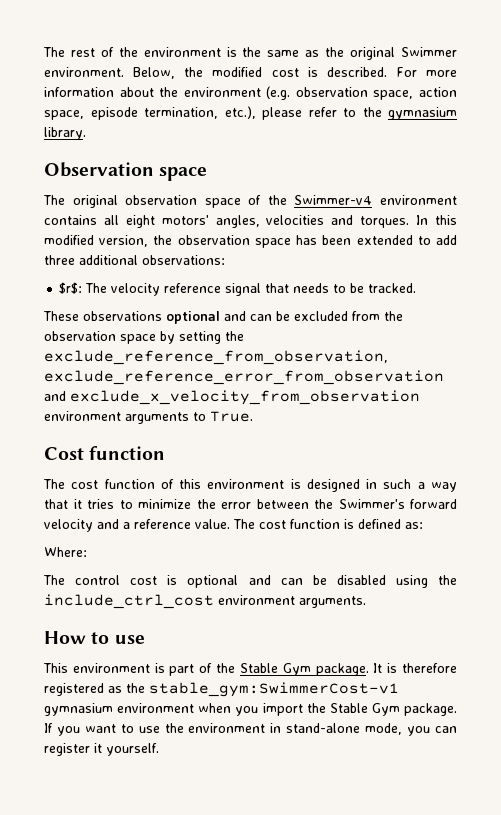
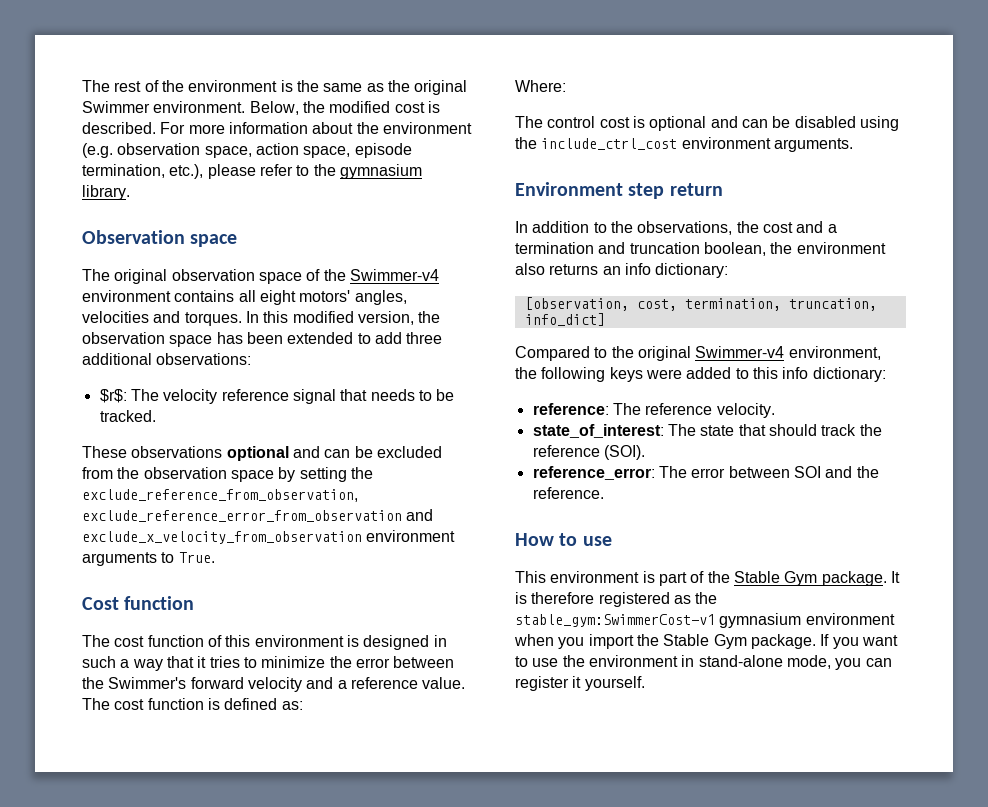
+ Environment step return
+ In addition to the observations, the cost and a termination and truncation boolean, the environment also returns an info dictionary:
+ [observation, cost, termination, truncation, info_dict]
+ Compared to the original Swimmer-v4 environment, the following keys were added to this info dictionary:
+ reference: The reference velocity.
+ state_of_interest: The state that should track the reference (SOI).
+ reference_error: The error between SOI and the reference.

